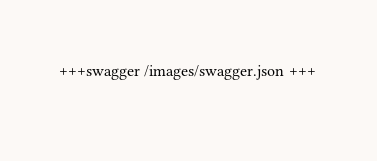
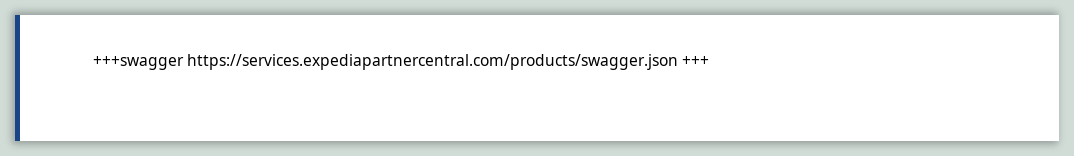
- +++swagger /images/swagger.json +++
+ +++swagger https://services.expediapartnercentral.com/products/swagger.json +++

